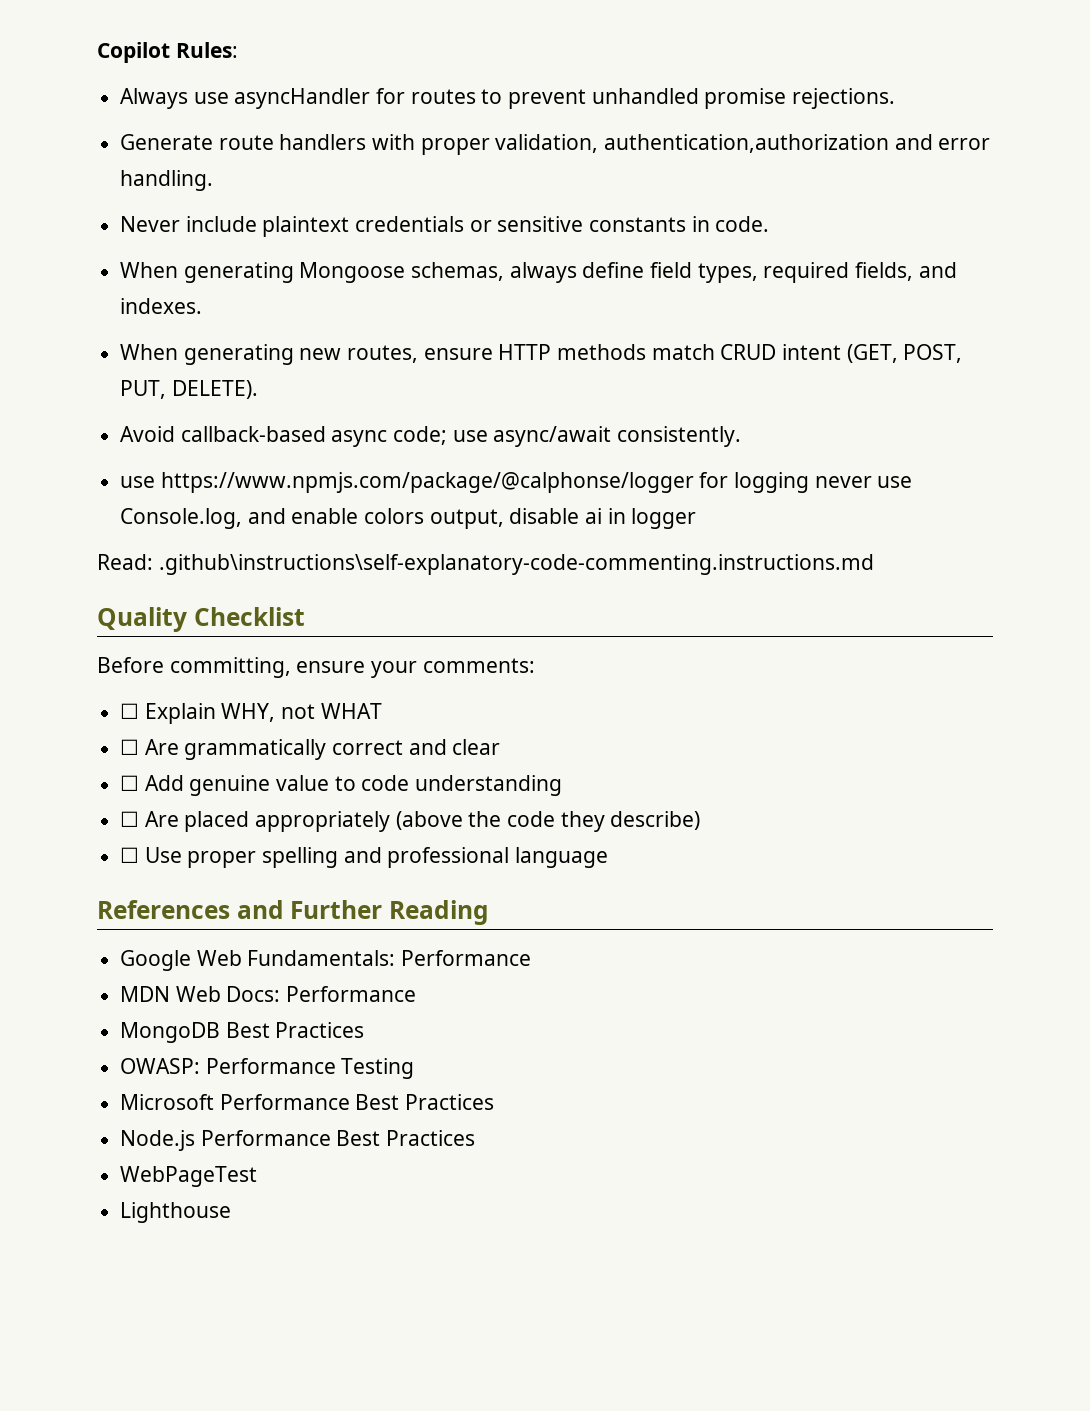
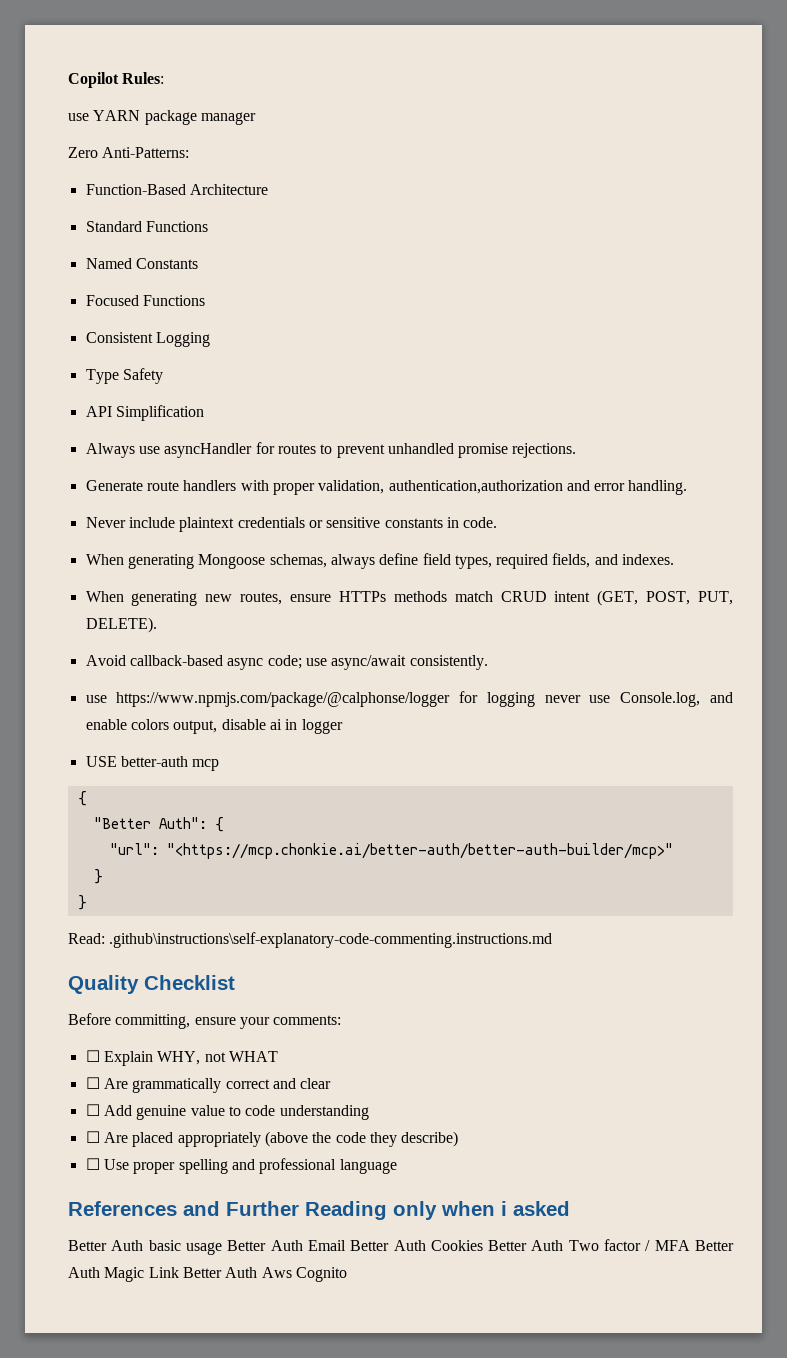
+ use YARN package manager
+ Zero Anti-Patterns:
+ Function-Based Architecture
+ Standard Functions
+ Named Constants
+ Focused Functions
+ Consistent Logging
+ Type Safety
+ API Simplification
- When generating new routes, ensure HTTP methods match CRUD intent (GET, POST, PUT, DELETE).
+ When generating new routes, ensure HTTPs methods match CRUD intent (GET, POST, PUT, DELETE).
+ USE better-auth mcp
+ {
+ "Better Auth": {
+ "url": "<https://mcp.chonkie.ai/better-auth/better-auth-builder/mcp>"
+ }
+ }
- References and Further Reading
- Google Web Fundamentals: Performance
- MDN Web Docs: Performance
- MongoDB Best Practices
- OWASP: Performance Testing
- Microsoft Performance Best Practices
- Node.js Performance Best Practices
- WebPageTest
- Lighthouse
+ References and Further Reading only when i asked
+ Better Auth basic usage Better Auth Email Better Auth Cookies Better Auth Two factor / MFA Better Auth Magic Link Better Auth Aws Cognito

